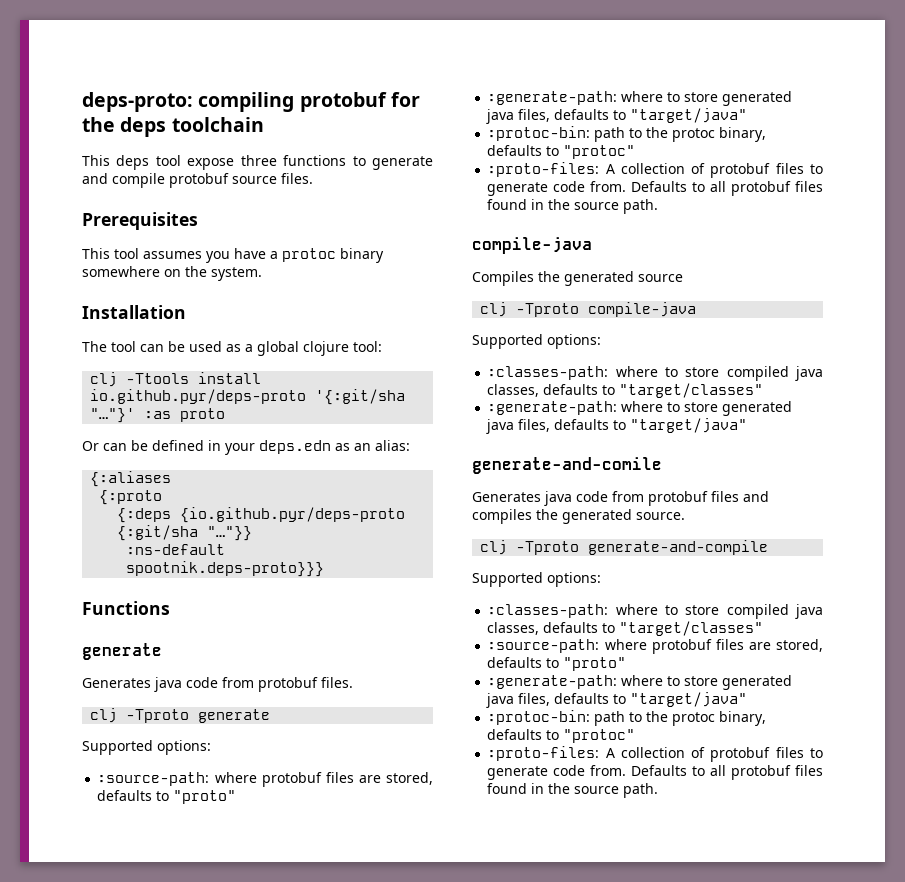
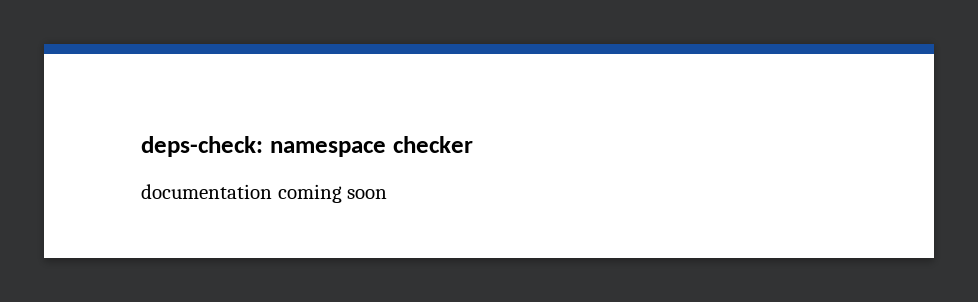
- deps-proto: compiling protobuf for the deps toolchain
- This deps tool expose three functions to generate and compile protobuf source files.
- Prerequisites
- This tool assumes you have a protoc binary somewhere on the system.
- Installation
- The tool can be used as a global clojure tool:
- clj -Ttools install io.github.pyr/deps-proto '{:git/sha "…"}' :as proto
- Or can be defined in your deps.edn as an alias:
- {:aliases
- {:proto
- {:deps {io.github.pyr/deps-proto {:git/sha "…"}}
- :ns-default spootnik.deps-proto}}}
- Functions
- generate
- Generates java code from protobuf files.
- clj -Tproto generate
- Supported options:
- :source-path: where protobuf files are stored, defaults to "proto"
- :generate-path: where to store generated java files, defaults to "target/java"
- :protoc-bin: path to the protoc binary, defaults to "protoc"
- :proto-files: A collection of protobuf files to generate code from. Defaults to all protobuf files found in the source path.
- compile-java
- Compiles the generated source
- clj -Tproto compile-java
- Supported options:
- :classes-path: where to store compiled java classes, defaults to "target/classes"
- :generate-path: where to store generated java files, defaults to "target/java"
- generate-and-comile
- Generates java code from protobuf files and compiles the generated source.
- clj -Tproto generate-and-compile
- Supported options:
- :classes-path: where to store compiled java classes, defaults to "target/classes"
- :source-path: where protobuf files are stored, defaults to "proto"
- :generate-path: where to store generated java files, defaults to "target/java"
- :protoc-bin: path to the protoc binary, defaults to "protoc"
- :proto-files: A collection of protobuf files to generate code from. Defaults to all protobuf files found in the source path.
+ deps-check: namespace checker
+ documentation coming soon

